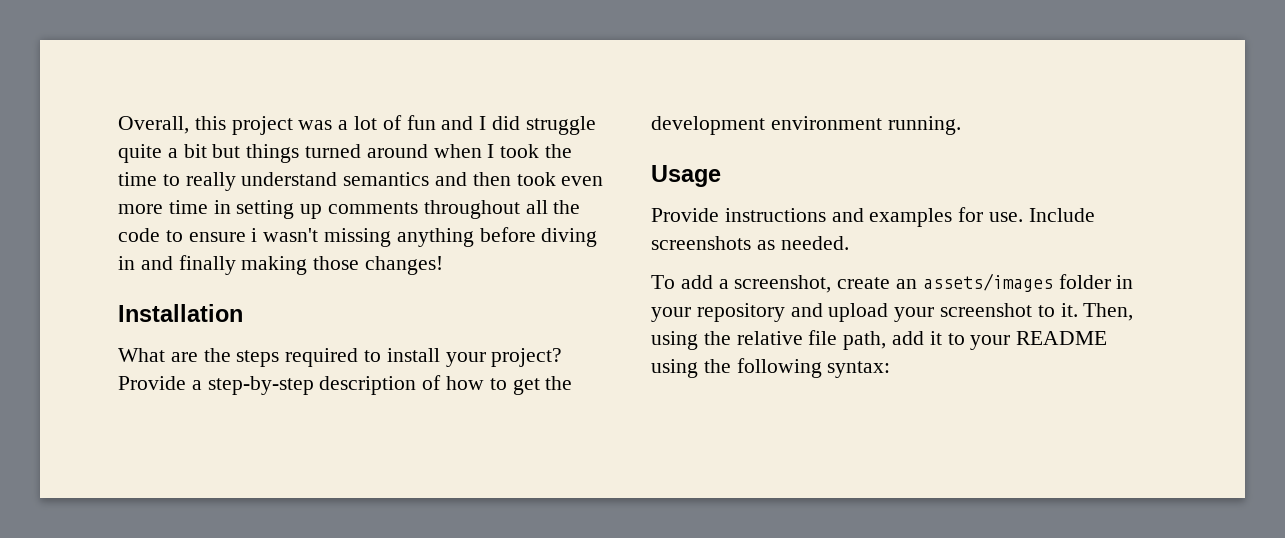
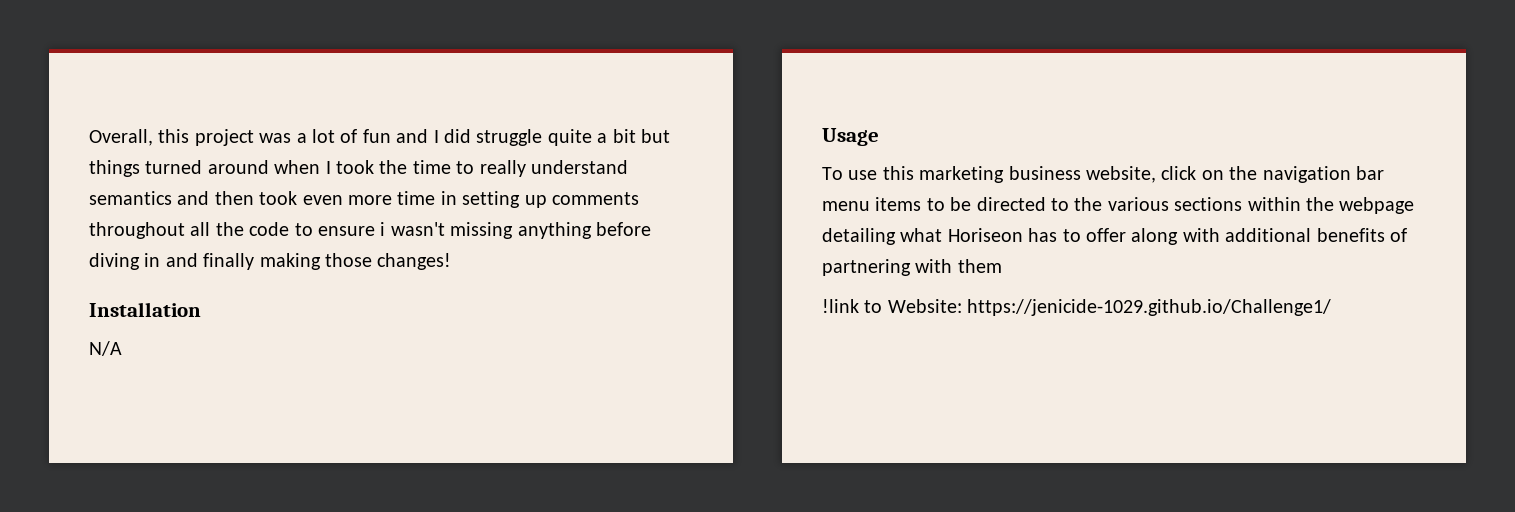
- What are the steps required to install your project? Provide a step-by-step description of how to get the development environment running.
+ N/A
  Usage
- Provide instructions and examples for use. Include screenshots as needed.
- To add a screenshot, create an assets/images folder in your repository and upload your screenshot to it. Then, using the relative file path, add it to your README using the following syntax:
+ To use this marketing business website, click on the navigation bar menu items to be directed to the various sections within the webpage detailing what Horiseon has to offer along with additional benefits of partnering with them
+ !link to Website: https://jenicide-1029.github.io/Challenge1/

